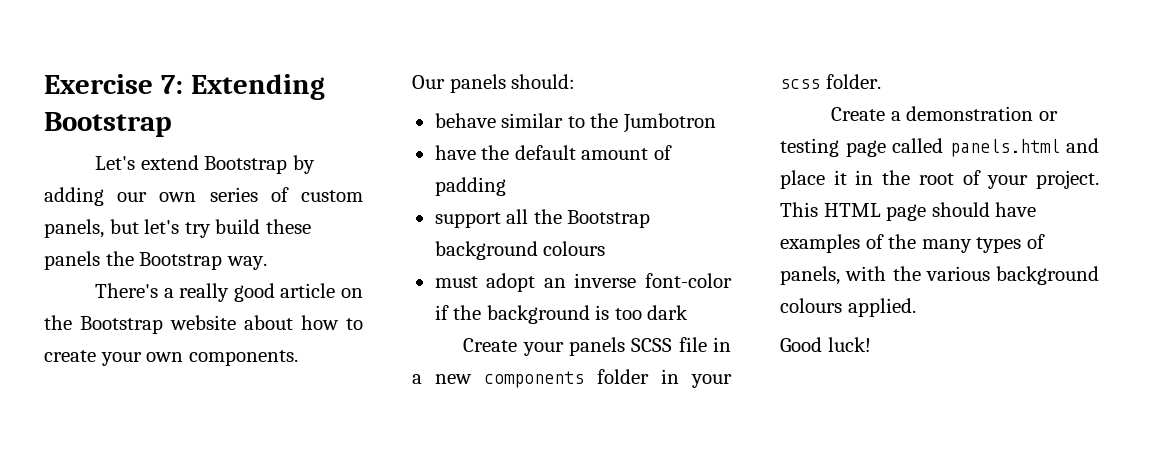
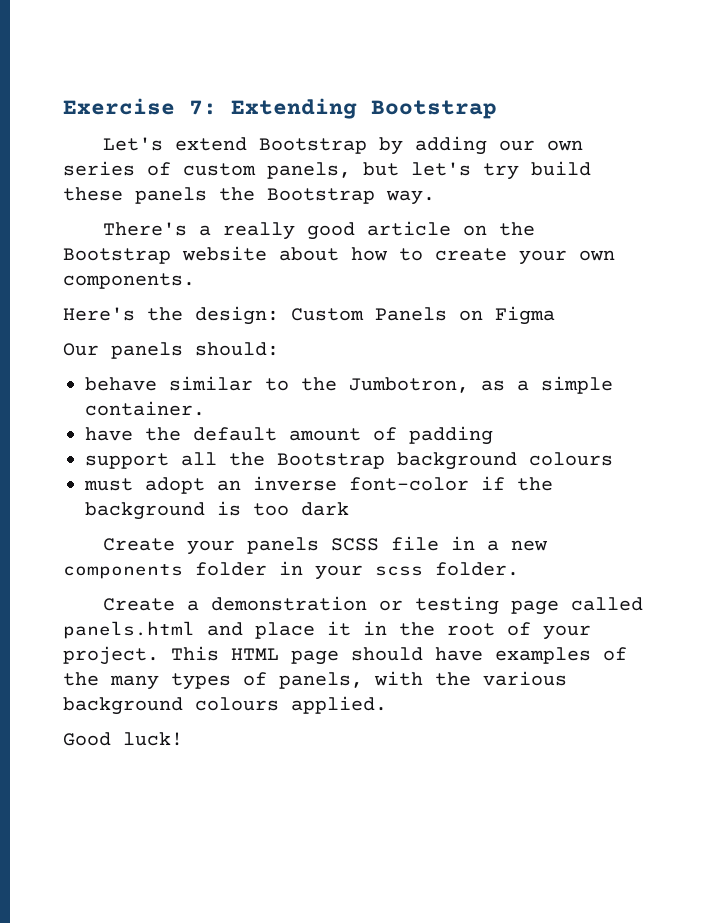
+ Here's the design: Custom Panels on Figma
- behave similar to the Jumbotron
+ behave similar to the Jumbotron, as a simple container.

